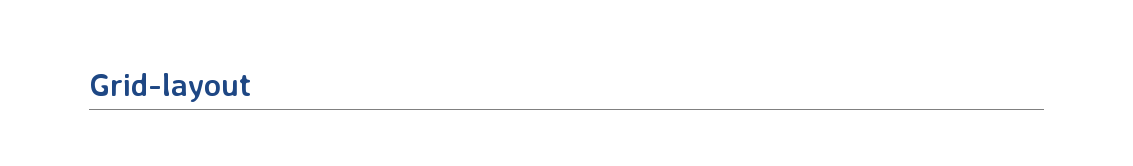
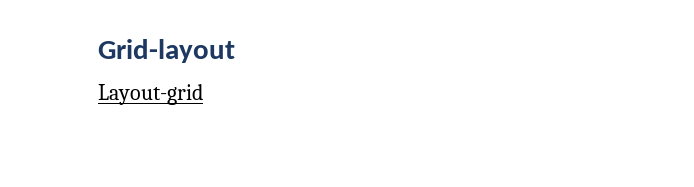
+ Layout-grid

